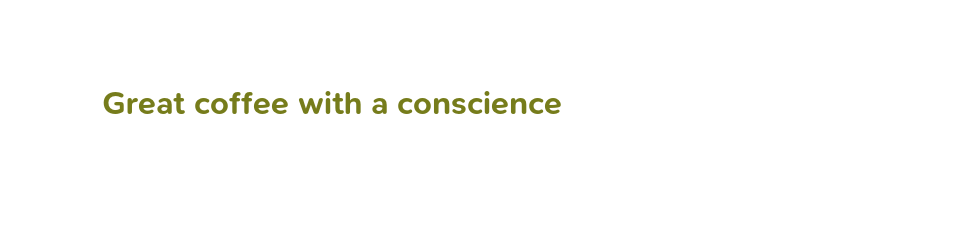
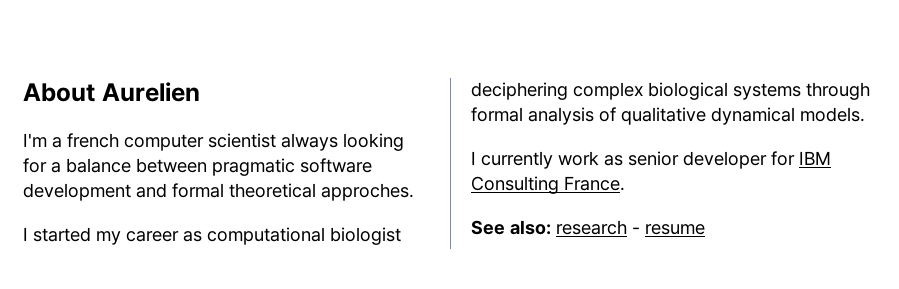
- Great coffee with a conscience
+ About Aurelien
+ I'm a french computer scientist always looking for a balance between pragmatic software development and formal theoretical approches.
+ I started my career as computational biologist deciphering complex biological systems through formal analysis of qualitative dynamical models.
+ I currently work as senior developer for IBM Consulting France.
+ See also: research - resume

